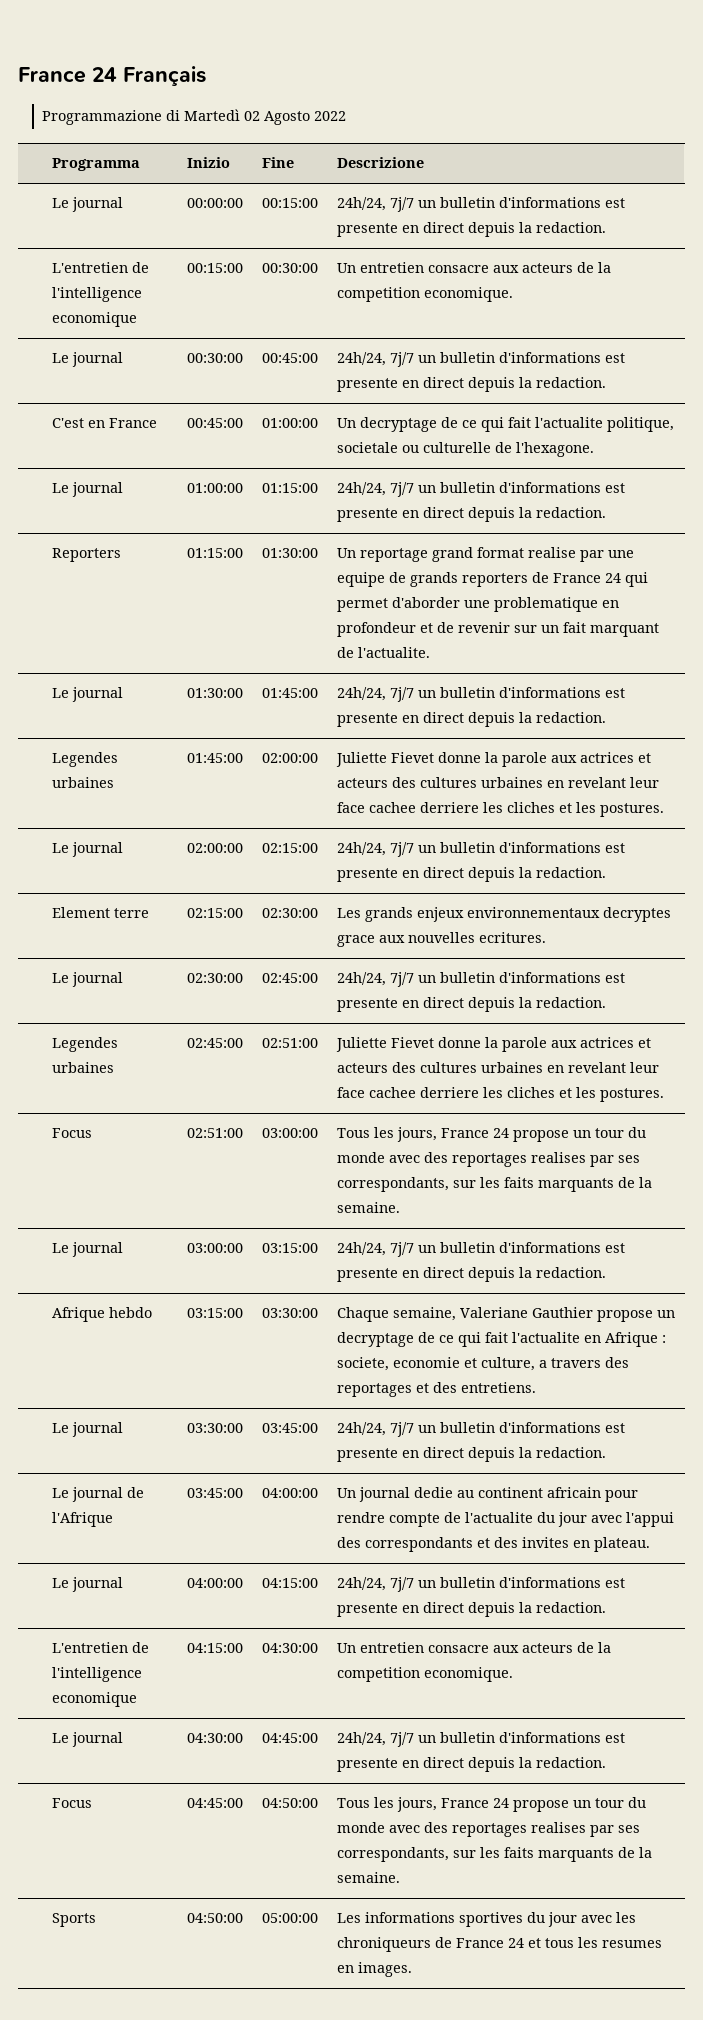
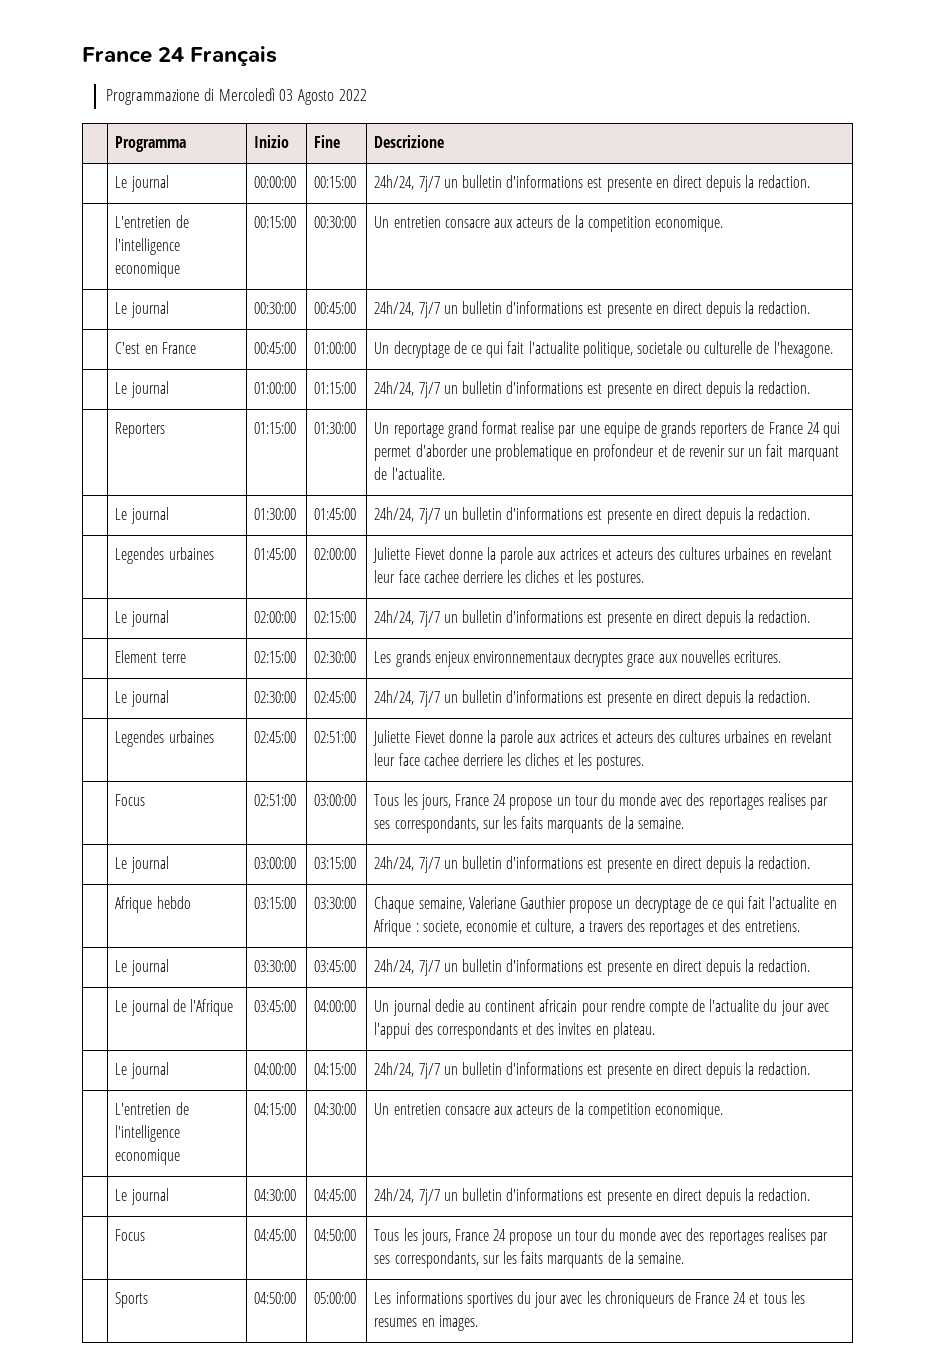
- Programmazione di Martedì 02 Agosto 2022
+ Programmazione di Mercoledì 03 Agosto 2022

